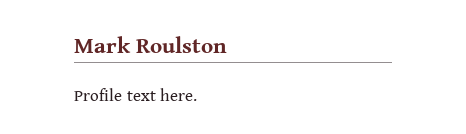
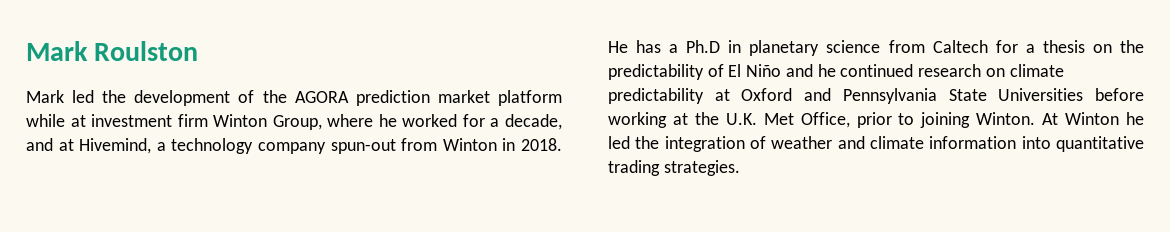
- Profile text here.
+ Mark led the development of the AGORA prediction market platform while at investment firm Winton Group, where he worked for a decade, and at Hivemind, a technology company spun-out from Winton in 2018. He has a Ph.D in planetary science from Caltech for a thesis on the predictability of El Niño and he continued research on climate predictability at Oxford and Pennsylvania State Universities before working at the U.K. Met Office, prior to joining Winton. At Winton he led the integration of weather and climate information into quantitative trading strategies.

